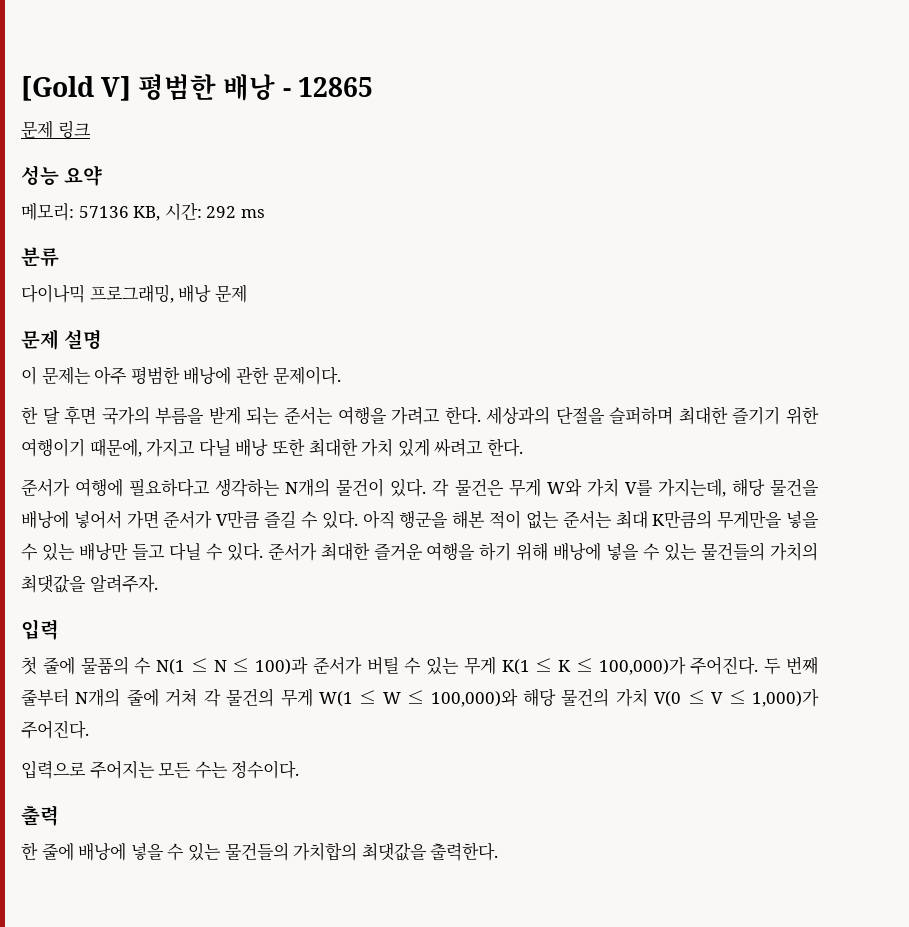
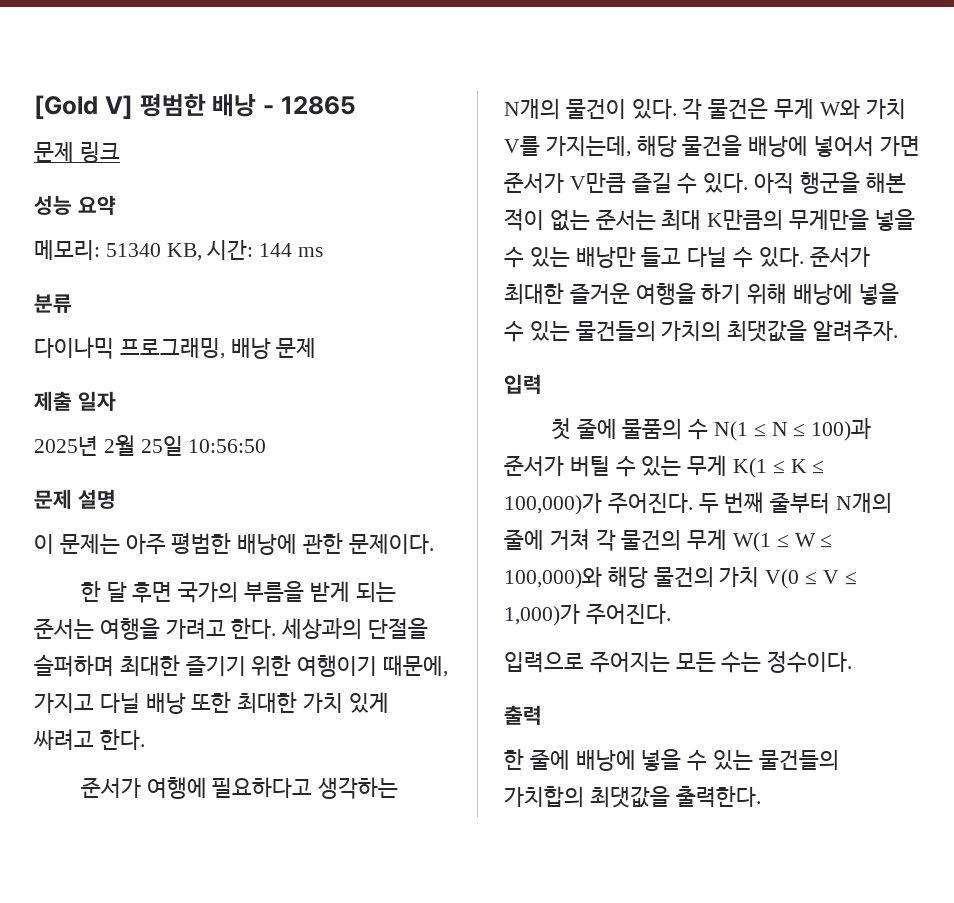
- 메모리: 57136 KB, 시간: 292 ms
+ 메모리: 51340 KB, 시간: 144 ms
+ 제출 일자
+ 2025년 2월 25일 10:56:50

